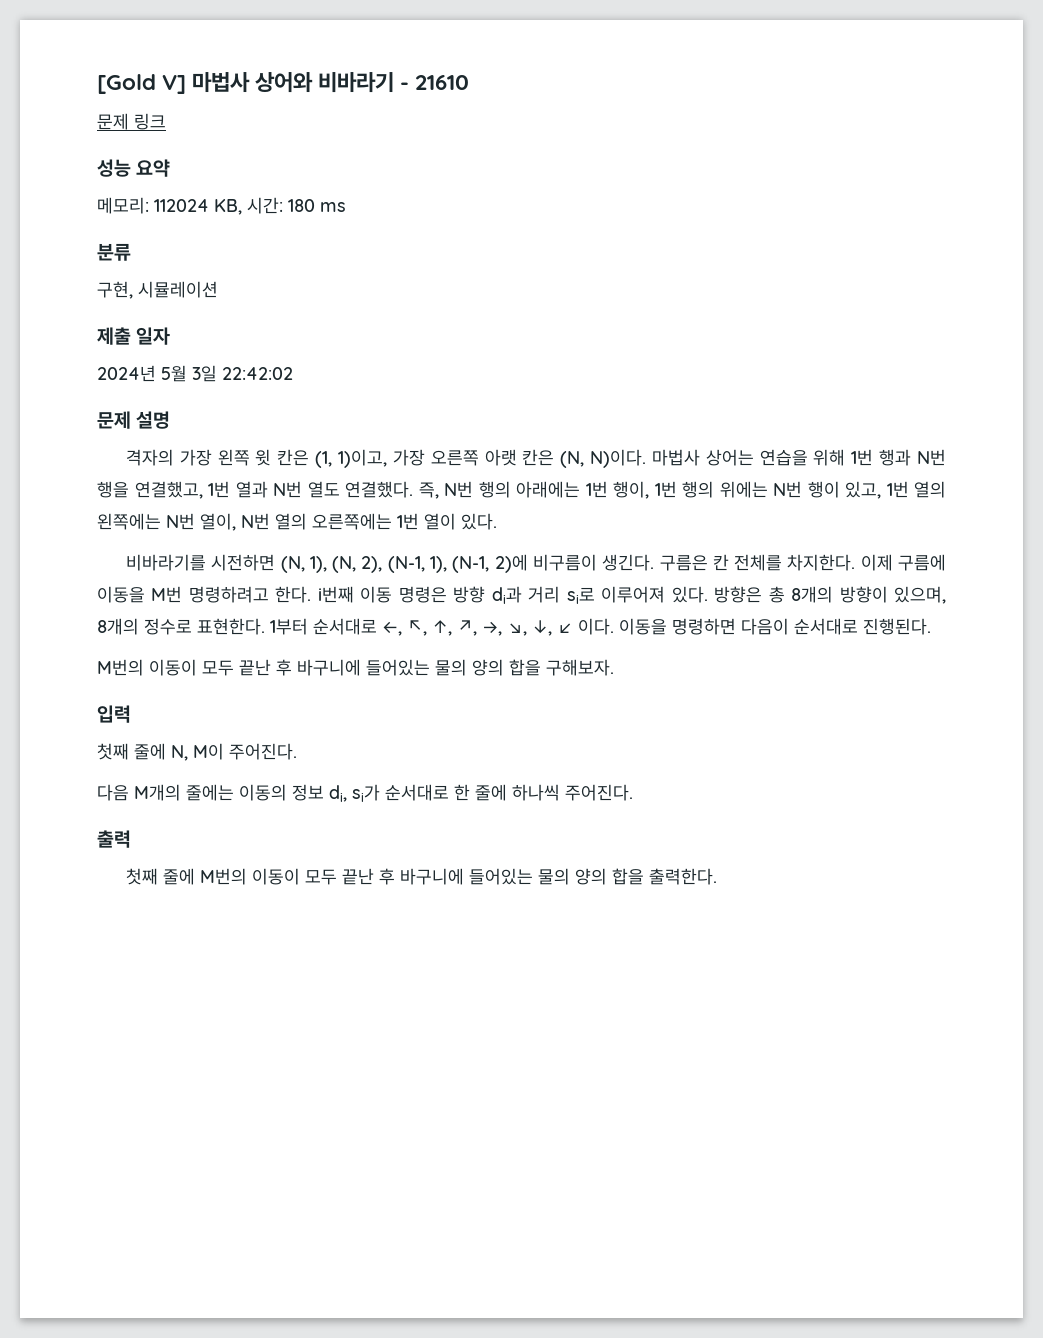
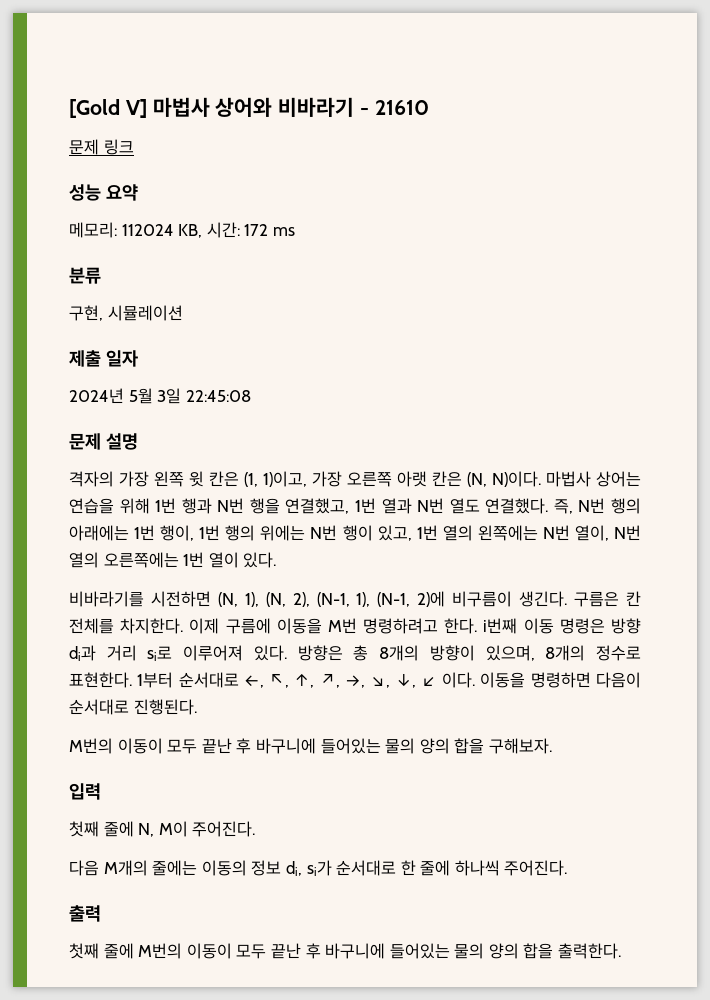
- 메모리: 112024 KB, 시간: 180 ms
+ 메모리: 112024 KB, 시간: 172 ms
- 2024년 5월 3일 22:42:02
+ 2024년 5월 3일 22:45:08

